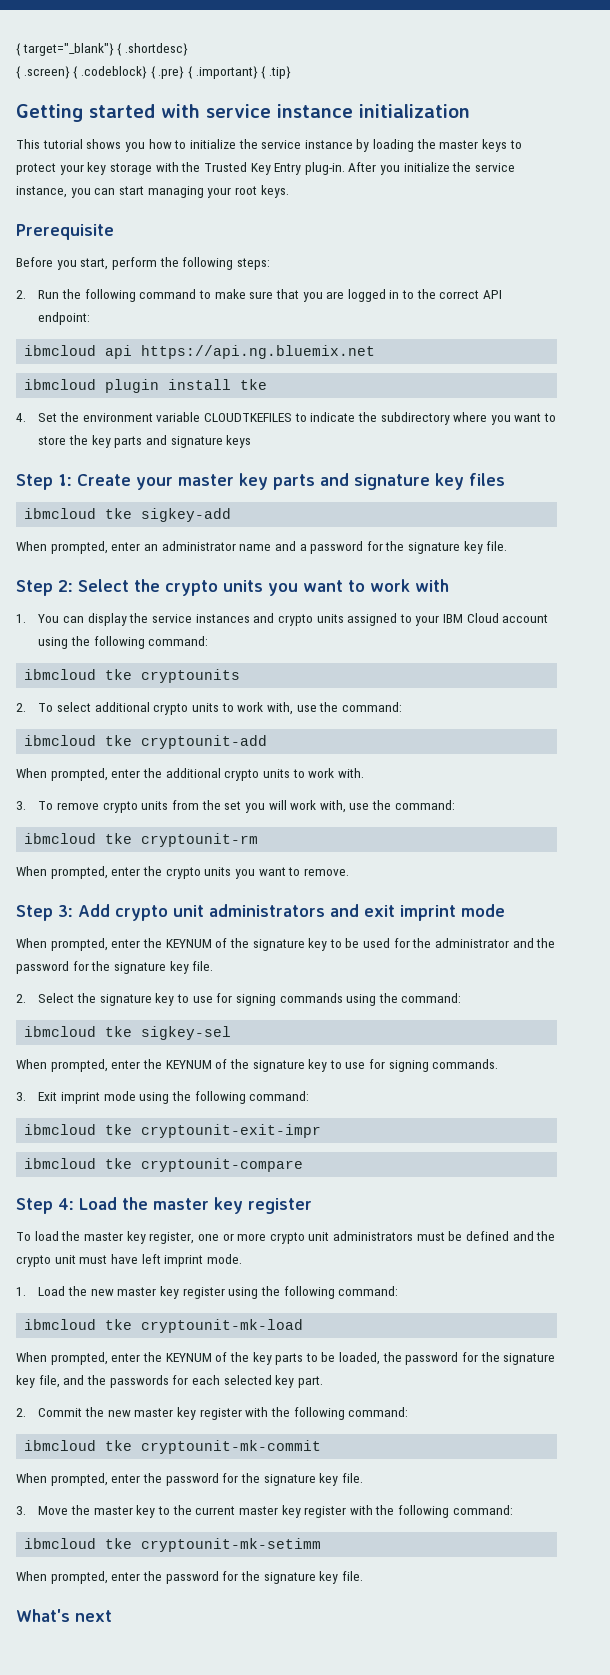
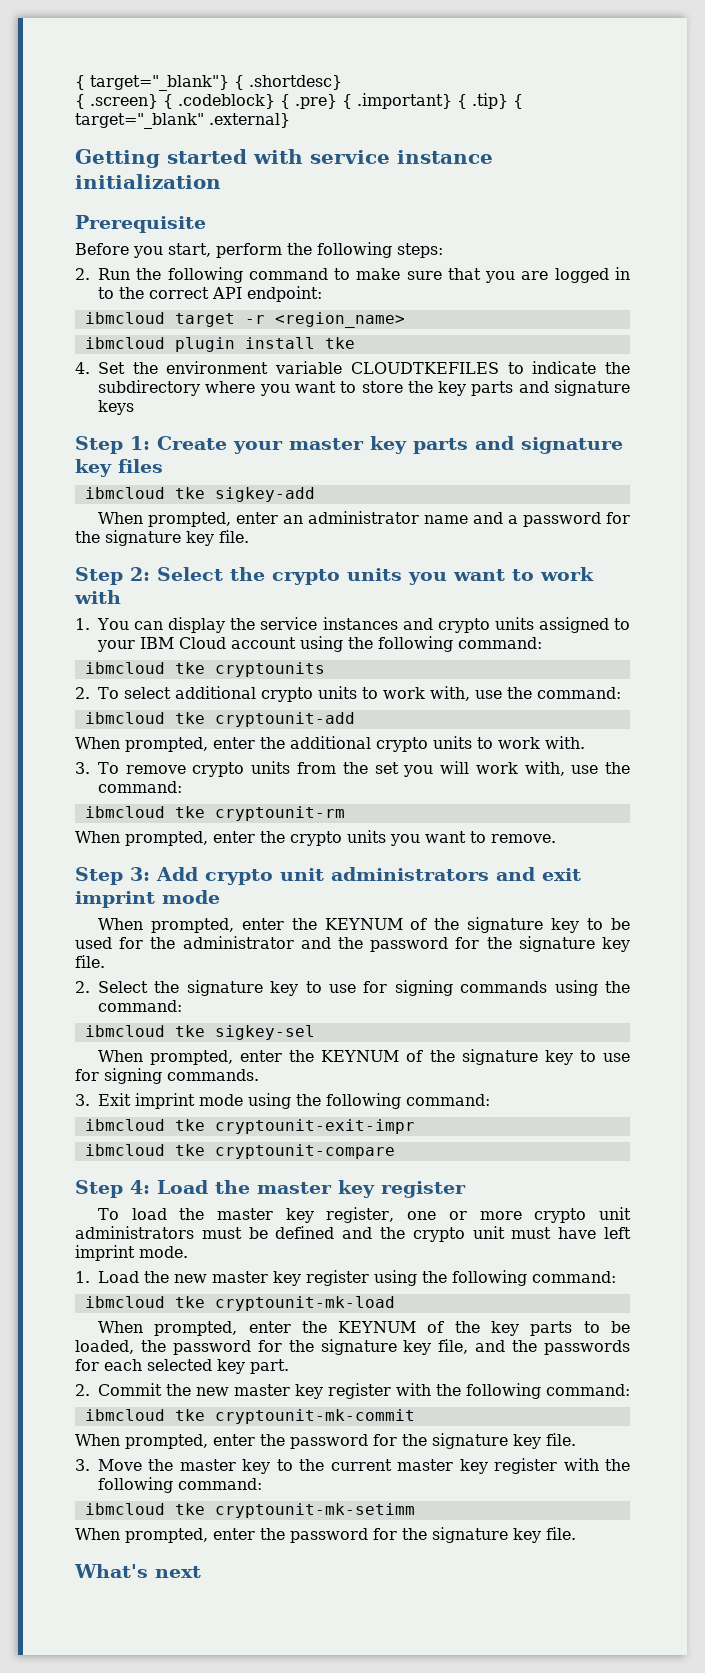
- { .screen} { .codeblock} { .pre} { .important} { .tip}
+ { .screen} { .codeblock} { .pre} { .important} { .tip} { target="_blank" .external}
- This tutorial shows you how to initialize the service instance by loading the master keys to protect your key storage with the Trusted Key Entry plug-in. After you initialize the service instance, you can start managing your root keys.
- ibmcloud api https://api.ng.bluemix.net
+ ibmcloud target -r <region_name>

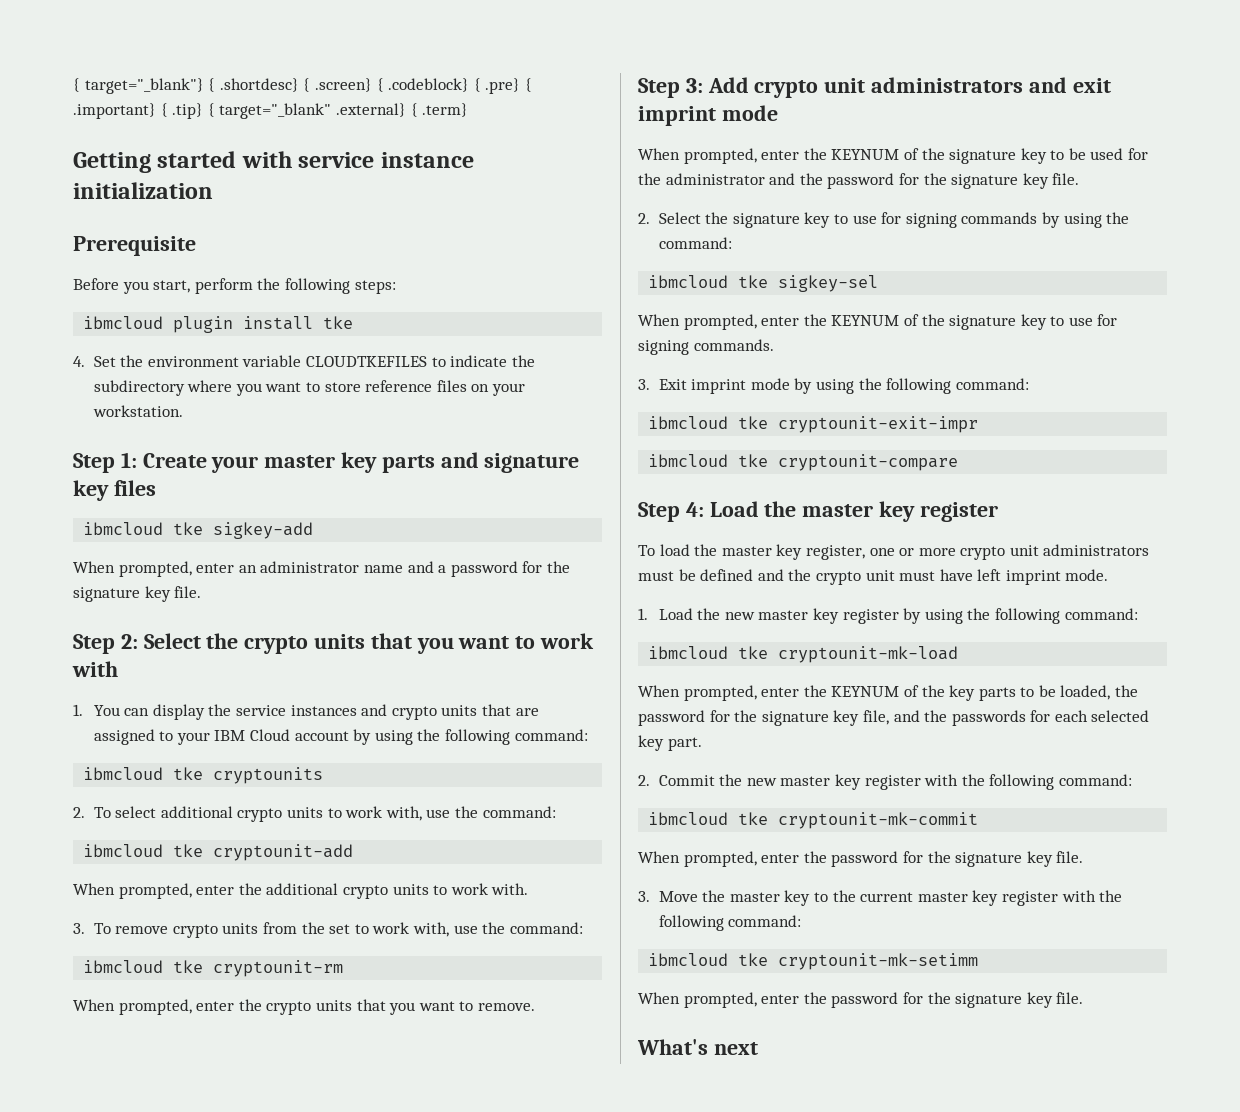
- { target="_blank"} { .shortdesc}
- { .screen} { .codeblock} { .pre} { .important} { .tip} { target="_blank" .external}
+ { target="_blank"} { .shortdesc} { .screen} { .codeblock} { .pre} { .important} { .tip} { target="_blank" .external} { .term}
- 2. Run the following command to make sure that you are logged in to the correct API endpoint:
- ibmcloud target -r <region_name>
- 4. Set the environment variable CLOUDTKEFILES to indicate the subdirectory where you want to store the key parts and signature keys
+ 4. Set the environment variable CLOUDTKEFILES to indicate the subdirectory where you want to store reference files on your workstation.
- Step 2: Select the crypto units you want to work with
+ Step 2: Select the crypto units that you want to work with
- 1. You can display the service instances and crypto units assigned to your IBM Cloud account using the following command:
+ 1. You can display the service instances and crypto units that are assigned to your IBM Cloud account by using the following command:
- 3. To remove crypto units from the set you will work with, use the command:
+ 3. To remove crypto units from the set to work with, use the command:
- When prompted, enter the crypto units you want to remove.
+ When prompted, enter the crypto units that you want to remove.
- 2. Select the signature key to use for signing commands using the command:
+ 2. Select the signature key to use for signing commands by using the command:
- 3. Exit imprint mode using the following command:
+ 3. Exit imprint mode by using the following command:
- 1. Load the new master key register using the following command:
+ 1. Load the new master key register by using the following command:

